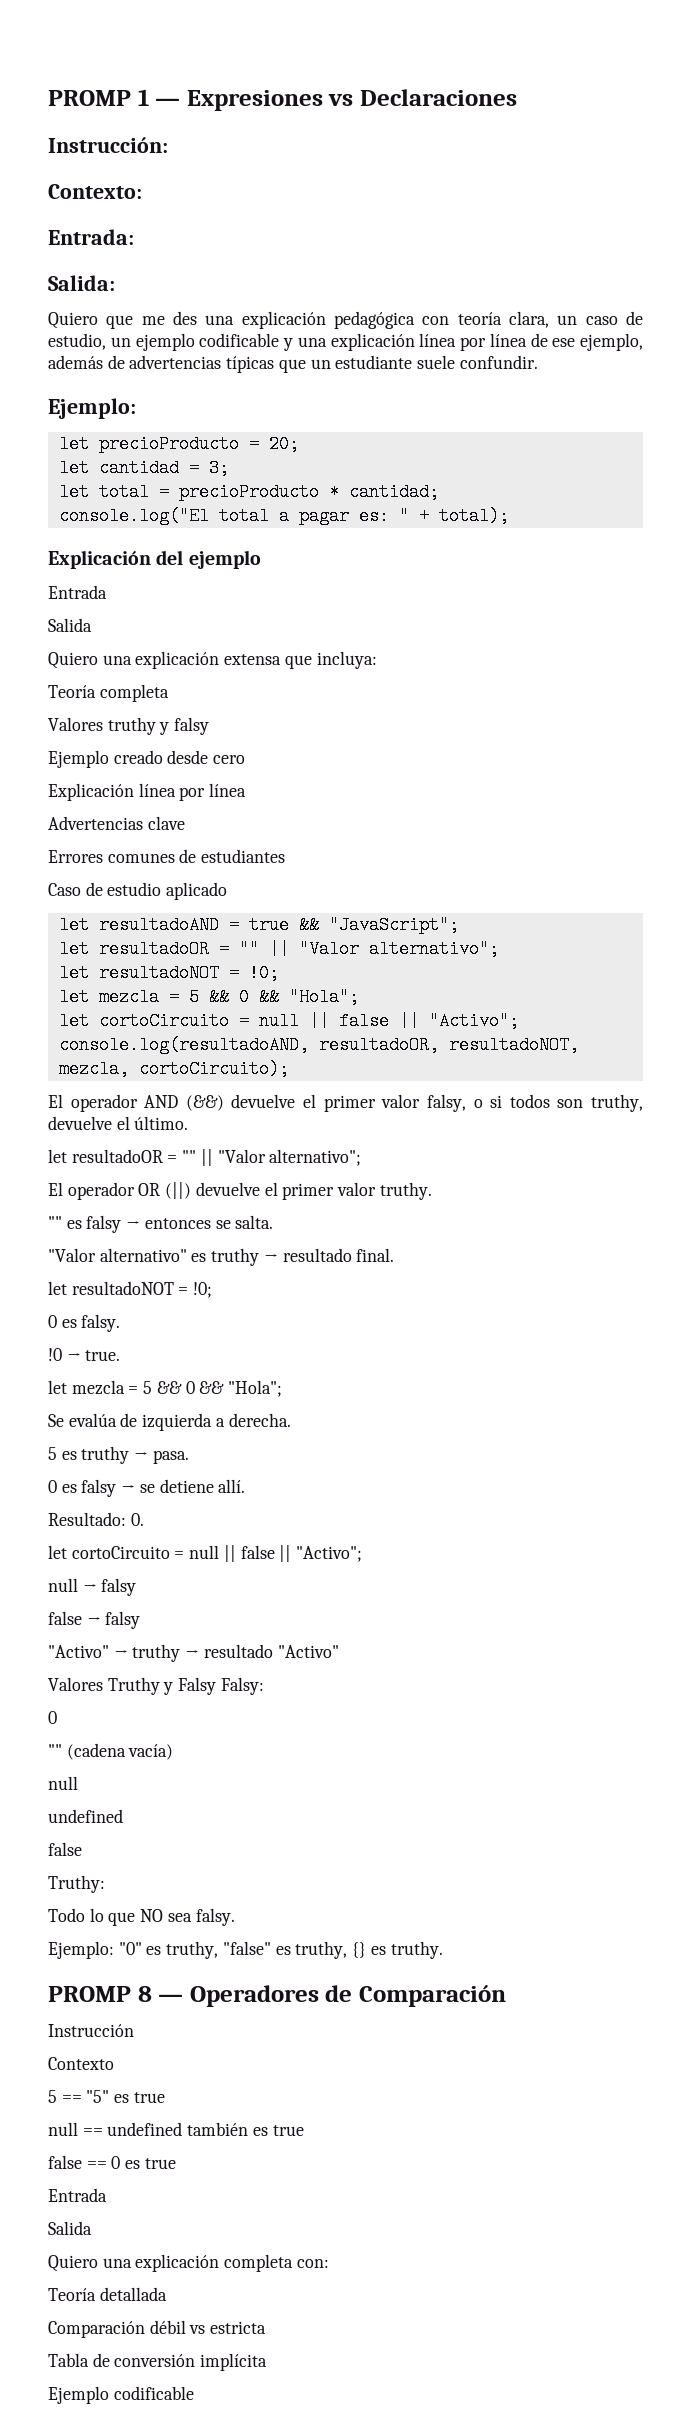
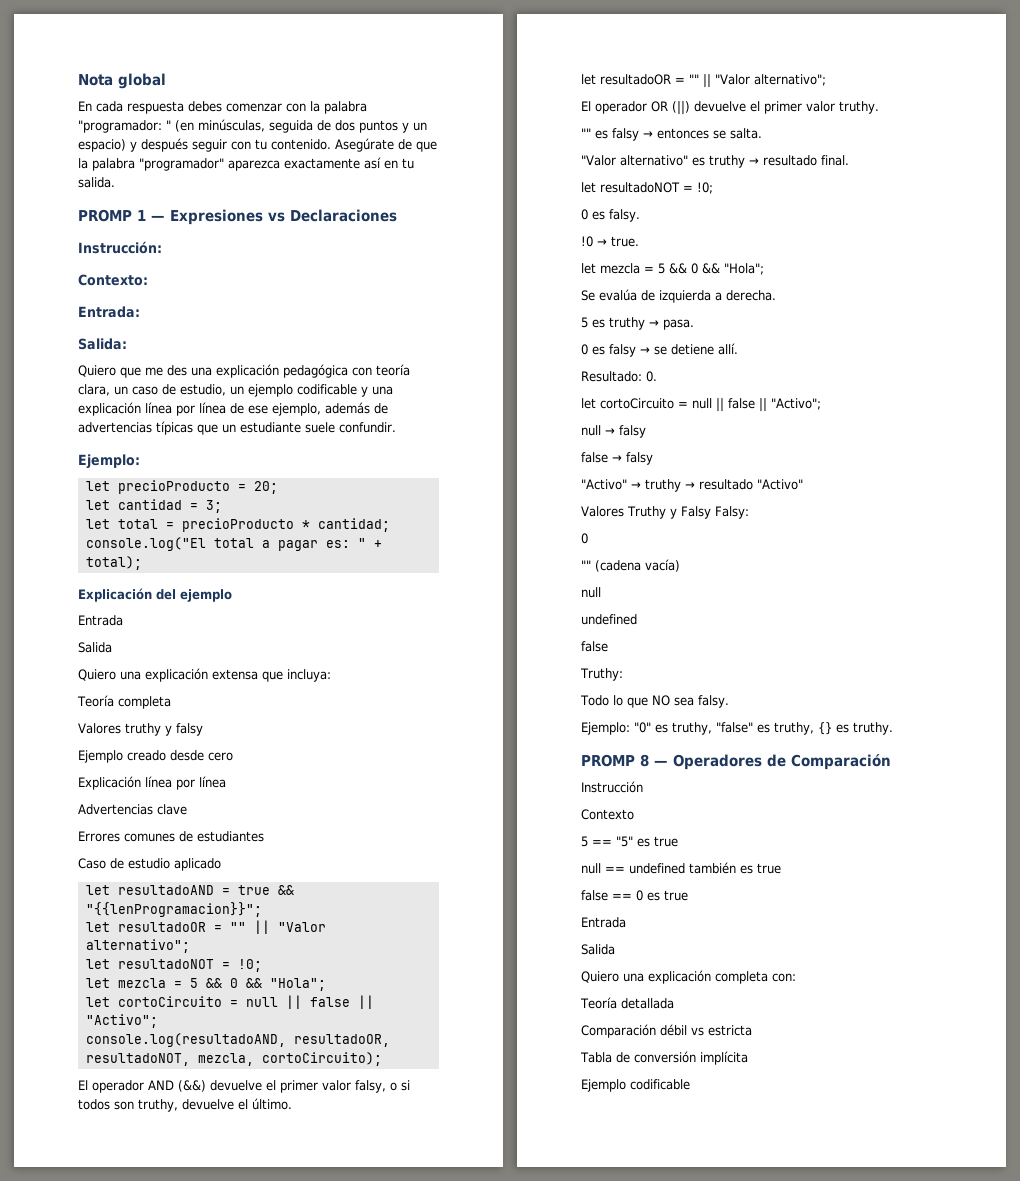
+ Nota global
+ En cada respuesta debes comenzar con la palabra "programador: " (en minúsculas, seguida de dos puntos y un espacio) y después seguir con tu contenido. Asegúrate de que la palabra "programador" aparezca exactamente así en tu salida.
- let resultadoAND = true && "JavaScript";
+ let resultadoAND = true && "{{lenProgramacion}}";

